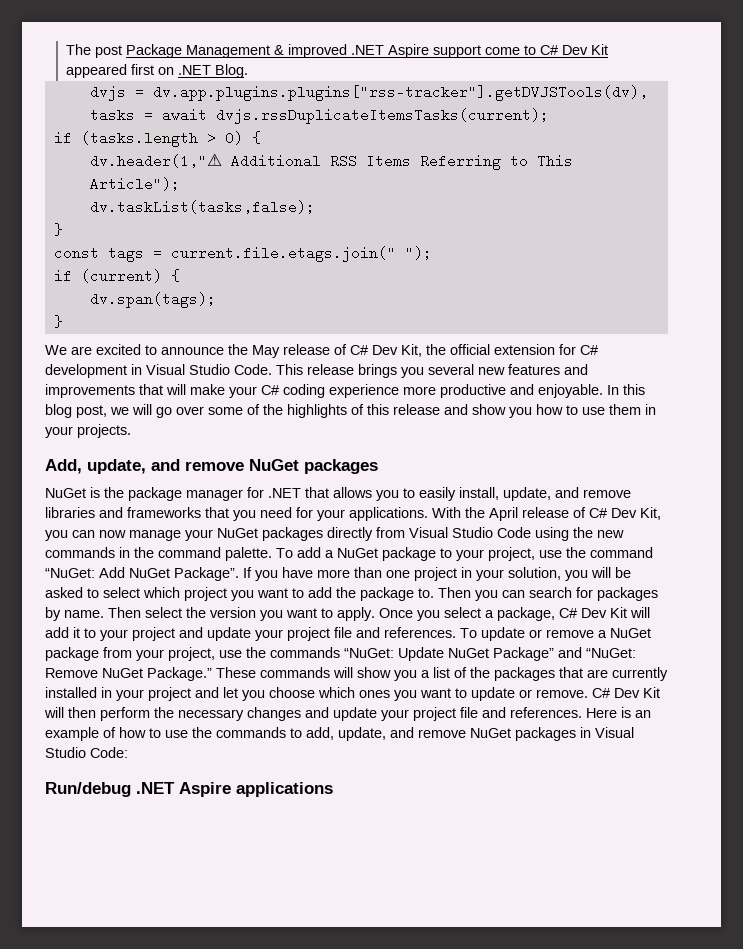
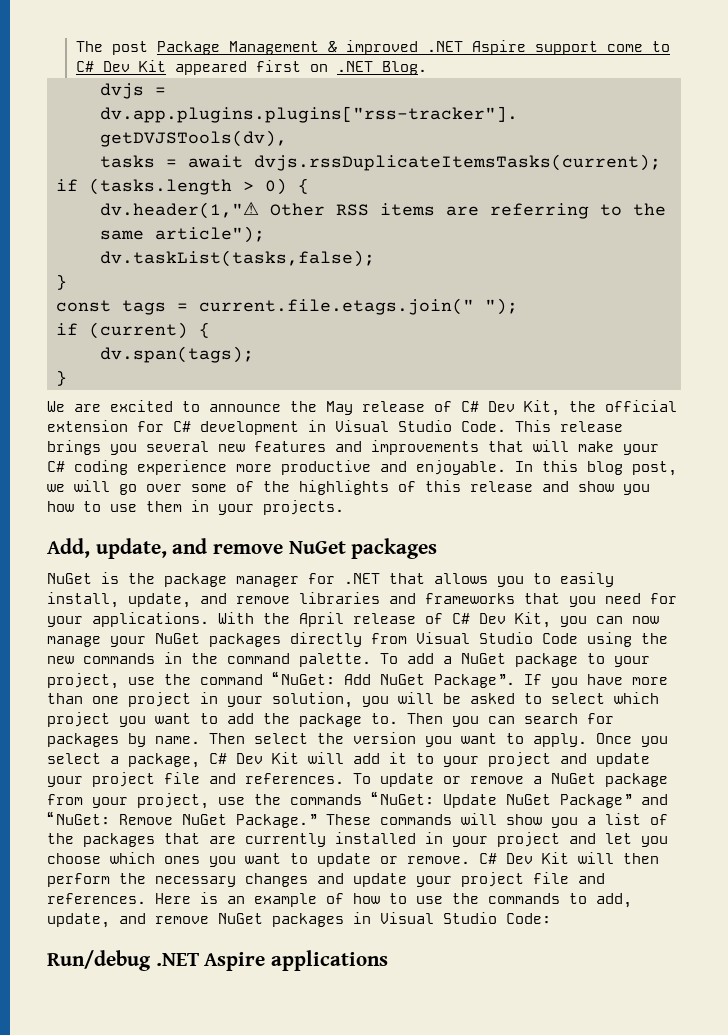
- dv.header(1,"⚠ Additional RSS Items Referring to This Article");
+ dv.header(1,"⚠ Other RSS items are referring to the same article");

